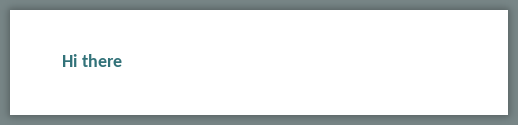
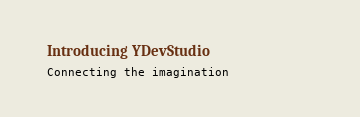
- Hi there
+ Introducing YDevStudio
+ Connecting the imagination

